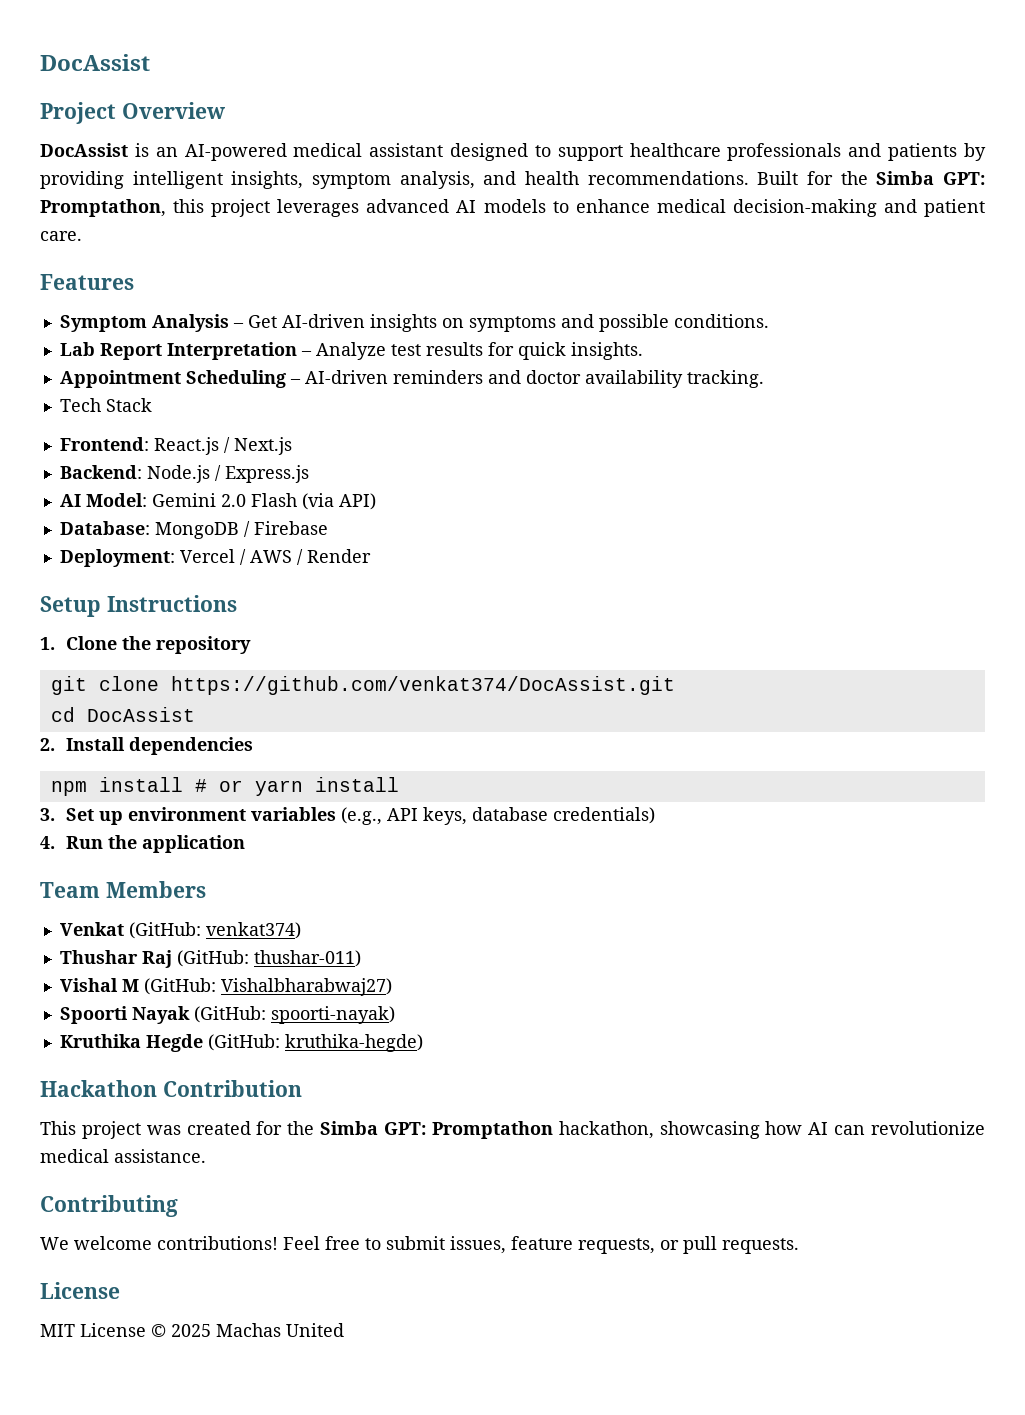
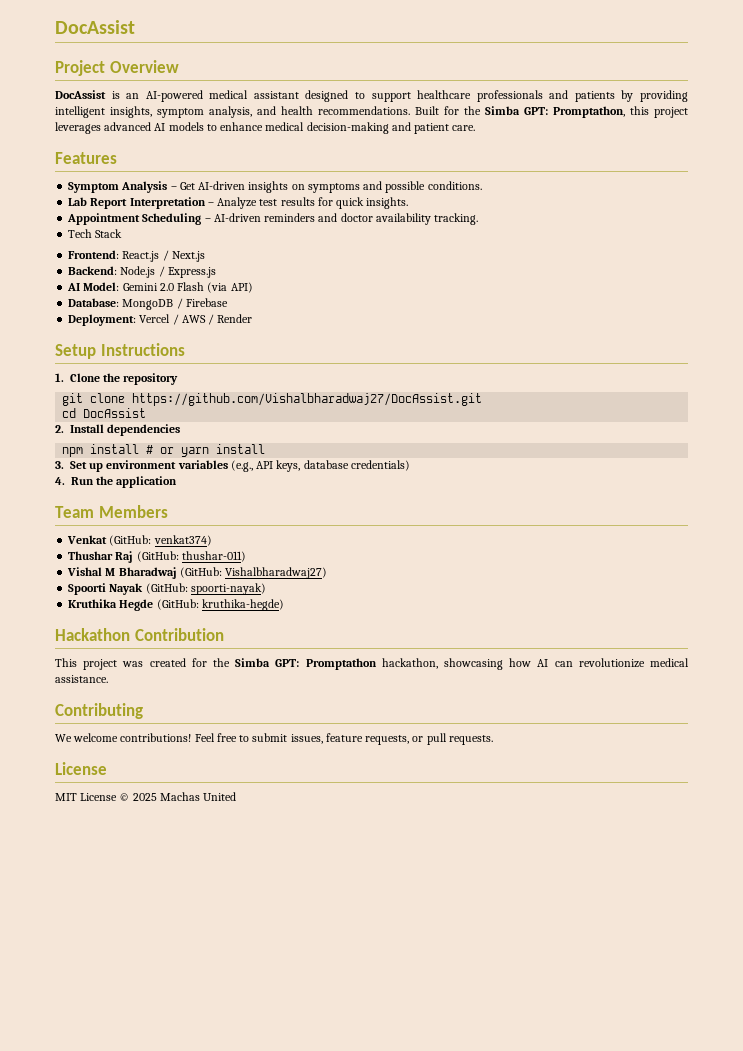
- git clone https://github.com/venkat374/DocAssist.git
+ git clone https://github.com/Vishalbharadwaj27/DocAssist.git
- Vishal M (GitHub: Vishalbharabwaj27)
+ Vishal M Bharadwaj (GitHub: Vishalbharadwaj27)

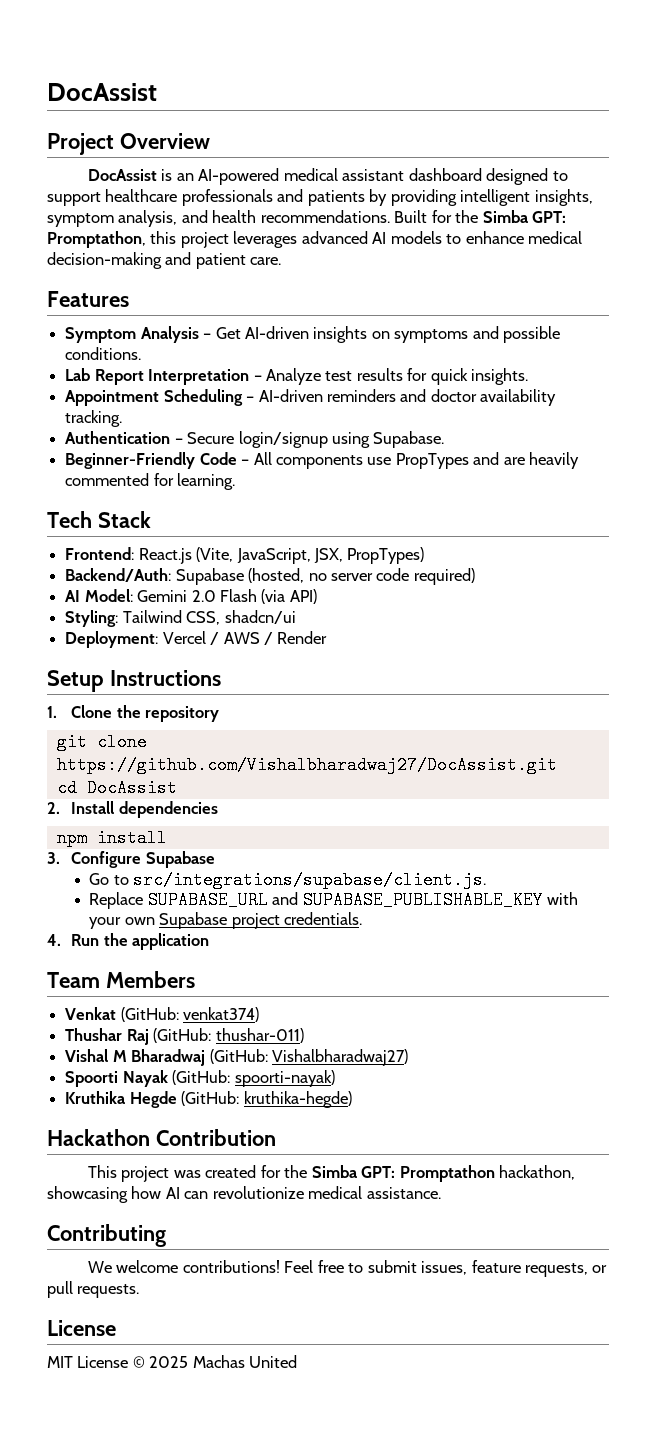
- DocAssist is an AI-powered medical assistant designed to support healthcare professionals and patients by providing intelligent insights, symptom analysis, and health recommendations.
+ DocAssist is an AI-powered medical assistant dashboard designed to support healthcare professionals and patients by providing intelligent insights, symptom analysis, and health recommendations.
+ Authentication – Secure login/signup using Supabase.
+ Beginner-Friendly Code – All components use PropTypes and are heavily commented for learning.
  Tech Stack
- Frontend: React.js / Next.js
- Backend: Node.js / Express.js
+ Frontend: React.js (Vite, JavaScript, JSX, PropTypes)
+ Backend/Auth: Supabase (hosted, no server code required)
- Database: MongoDB / Firebase
+ Styling: Tailwind CSS, shadcn/ui
- npm install # or yarn install
- 3. Set up environment variables (e.g., API keys, database credentials)
+ npm install
+ 3. Configure Supabase
+ Go to src/integrations/supabase/client.js.
+ Replace SUPABASE_URL and SUPABASE_PUBLISHABLE_KEY with your own Supabase project credentials.

